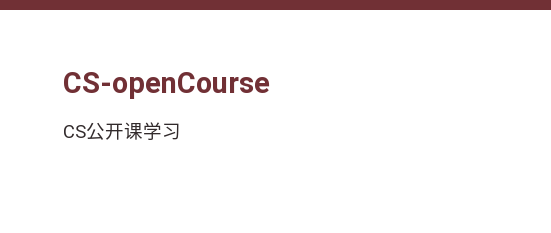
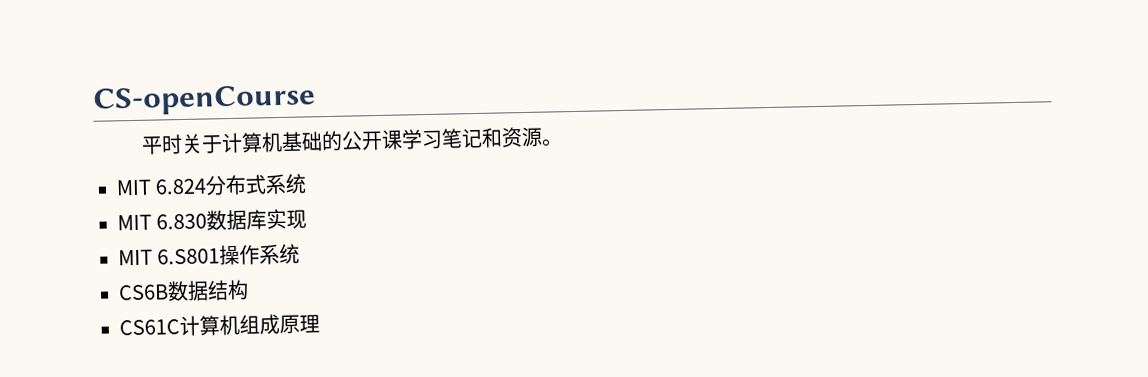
- CS公开课学习
+ 平时关于计算机基础的公开课学习笔记和资源。
+ MIT 6.824分布式系统
+ MIT 6.830数据库实现
+ MIT 6.S801操作系统
+ CS6B数据结构
+ CS61C计算机组成原理

